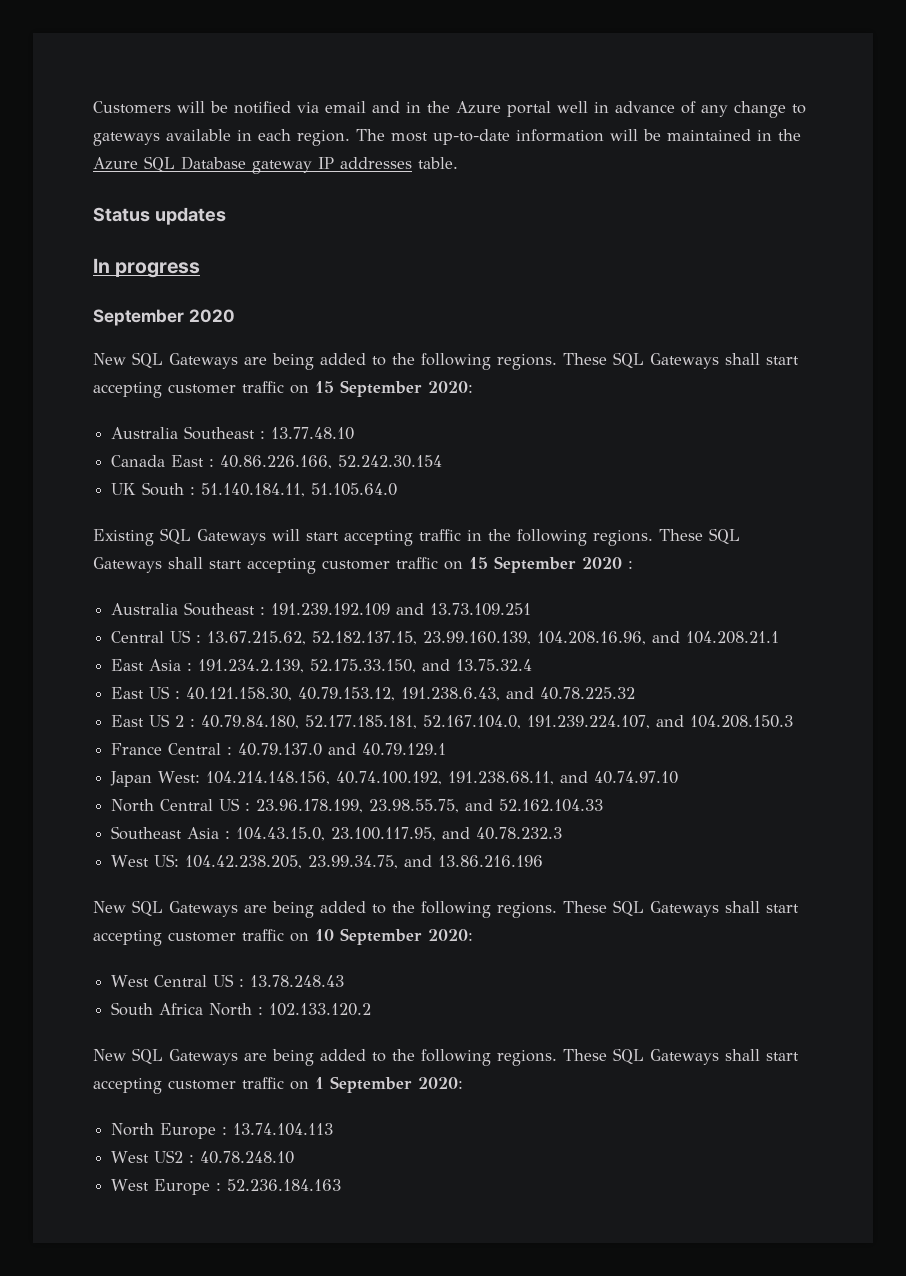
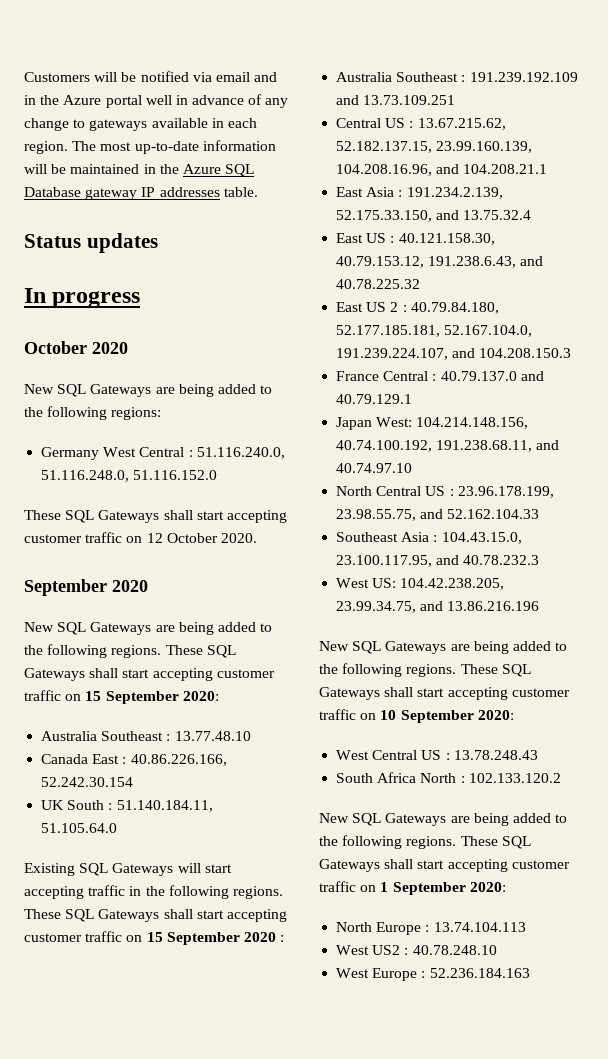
+ October 2020
+ New SQL Gateways are being added to the following regions:
+ Germany West Central : 51.116.240.0, 51.116.248.0, 51.116.152.0
+ These SQL Gateways shall start accepting customer traffic on 12 October 2020.

